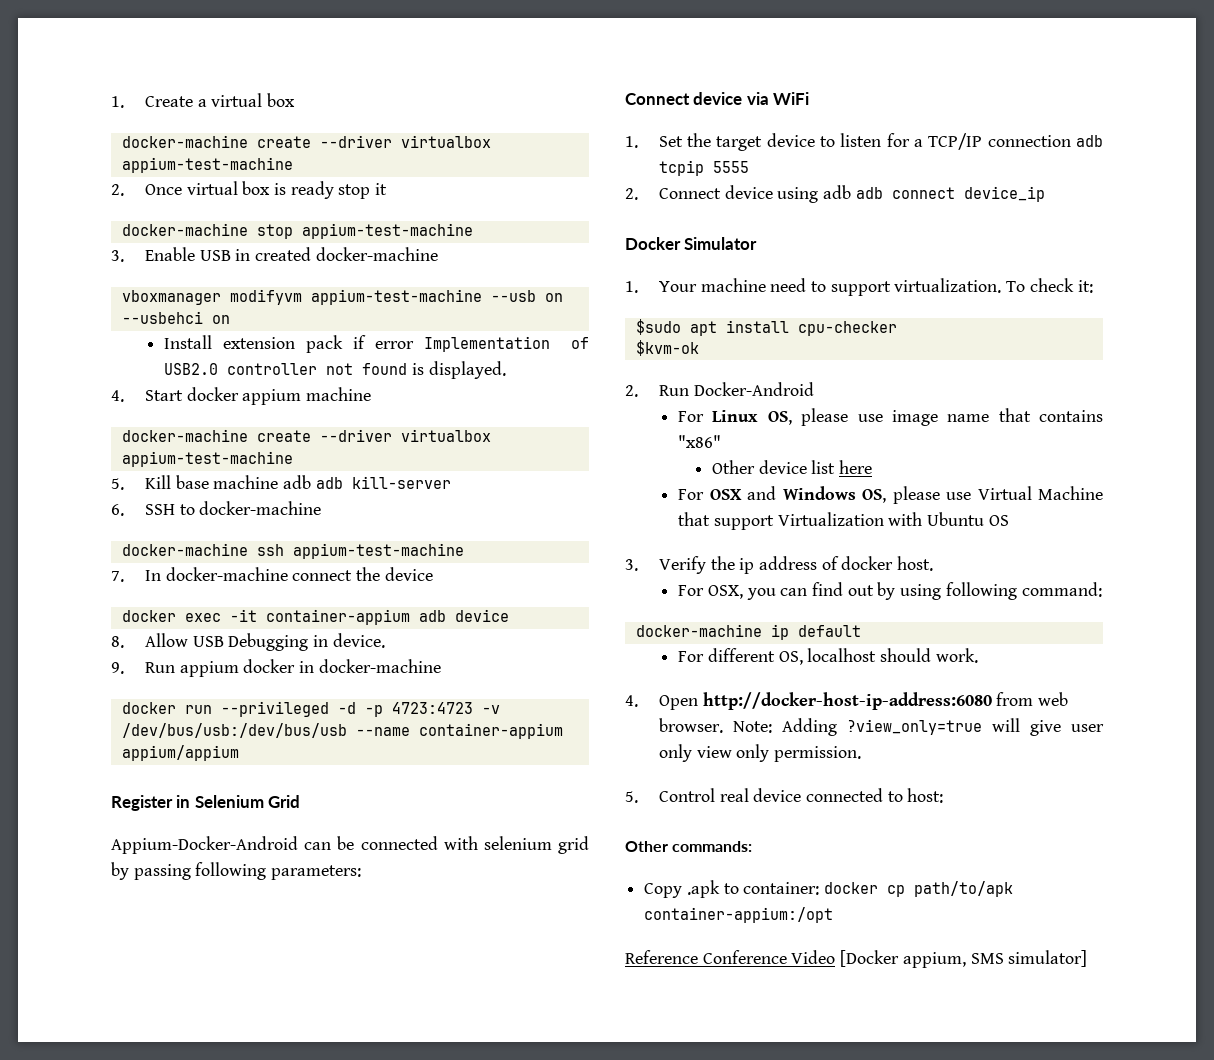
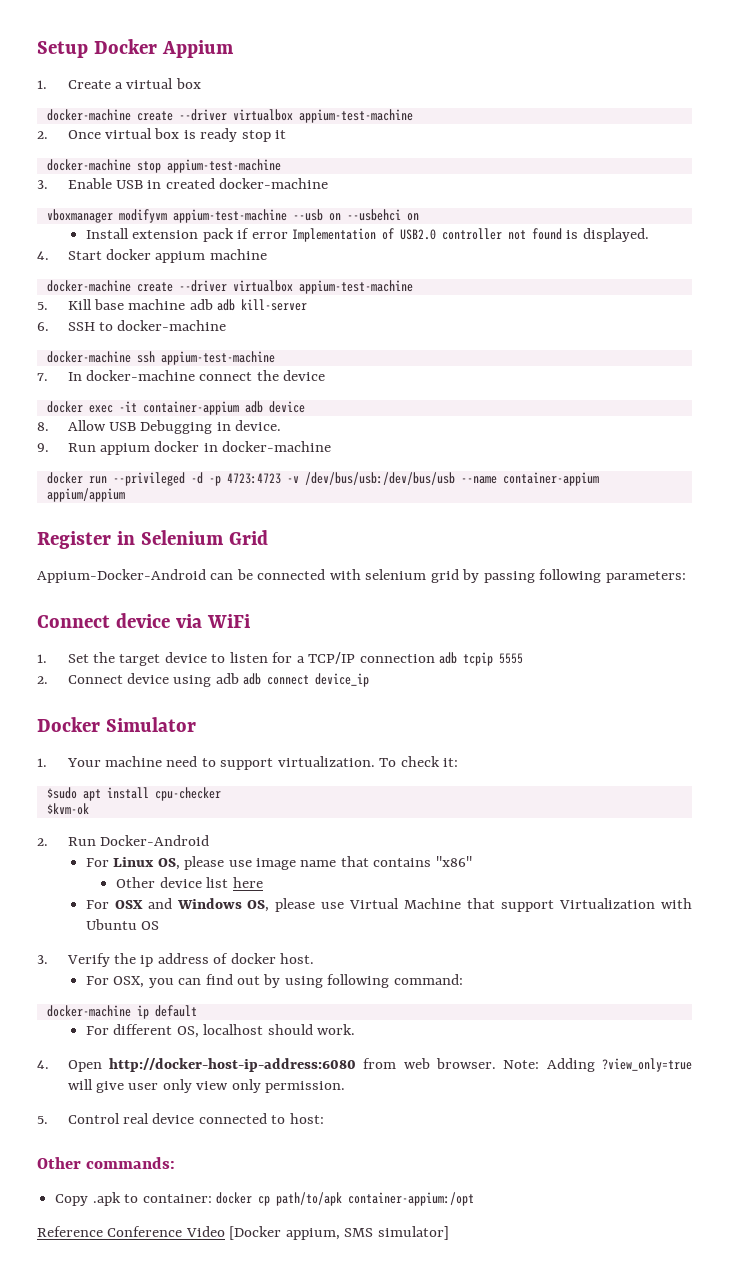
+ Setup Docker Appium

